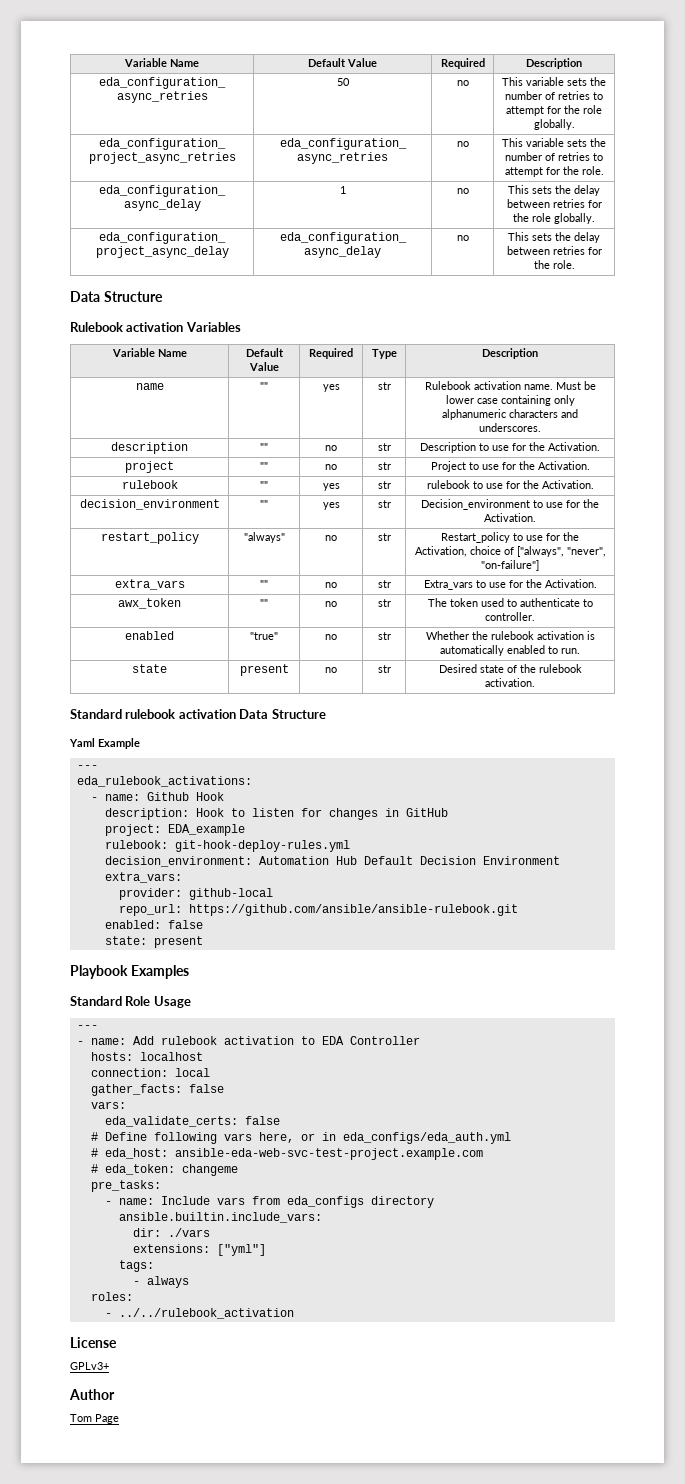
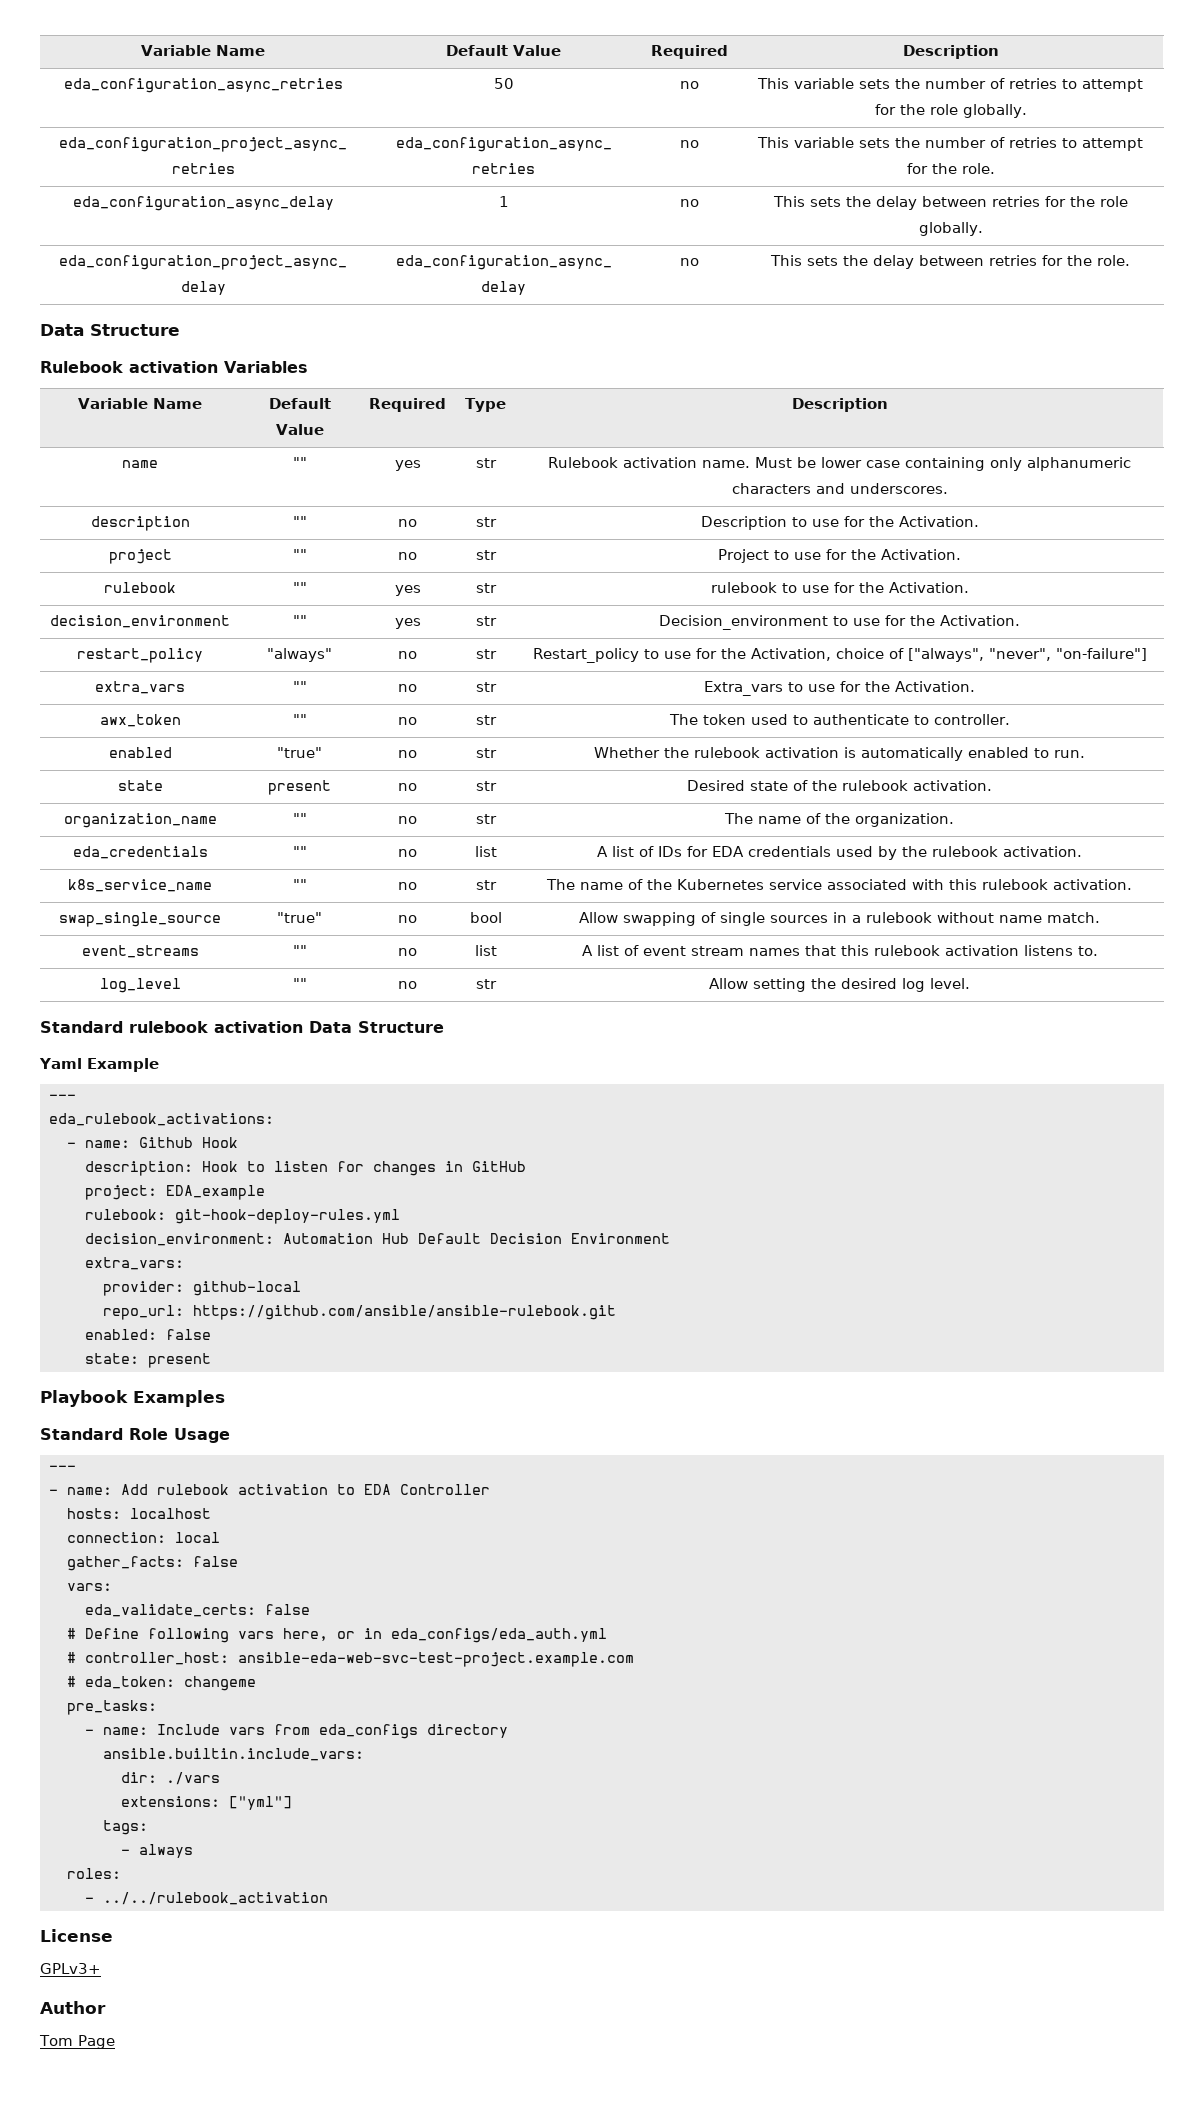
+ organization_name | "" | no | str | The name of the organization.
+ eda_credentials | "" | no | list | A list of IDs for EDA credentials used by the rulebook activation.
+ k8s_service_name | "" | no | str | The name of the Kubernetes service associated with this rulebook activation.
+ swap_single_source | "true" | no | bool | Allow swapping of single sources in a rulebook without name match.
+ event_streams | "" | no | list | A list of event stream names that this rulebook activation listens to.
+ log_level | "" | no | str | Allow setting the desired log level.
- # eda_host: ansible-eda-web-svc-test-project.example.com
+ # controller_host: ansible-eda-web-svc-test-project.example.com

